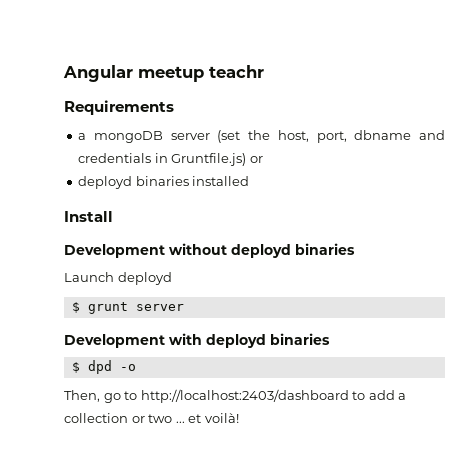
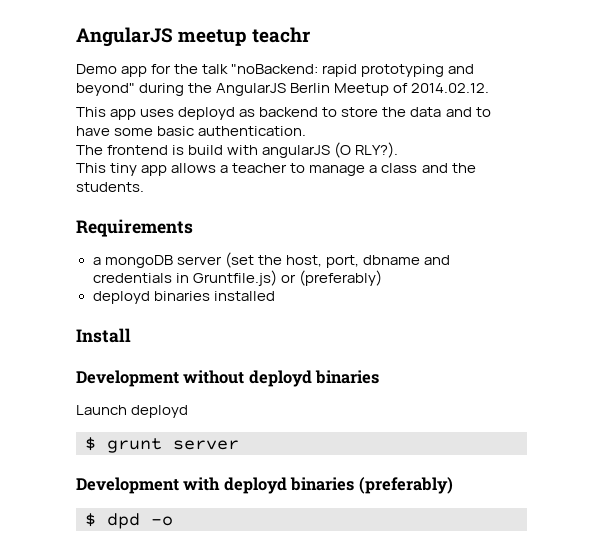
- Angular meetup teachr
+ AngularJS meetup teachr
+ Demo app for the talk "noBackend: rapid prototyping and beyond" during the AngularJS Berlin Meetup of 2014.02.12.
+ This app uses deployd as backend to store the data and to have some basic authentication.
+ The frontend is build with angularJS (O RLY?).
+ This tiny app allows a teacher to manage a class and the students.
- a mongoDB server (set the host, port, dbname and credentials in Gruntfile.js) or
+ a mongoDB server (set the host, port, dbname and credentials in Gruntfile.js) or (preferably)
- Development with deployd binaries
+ Development with deployd binaries (preferably)
- Then, go to http://localhost:2403/dashboard to add a collection or two ... et voilà!

